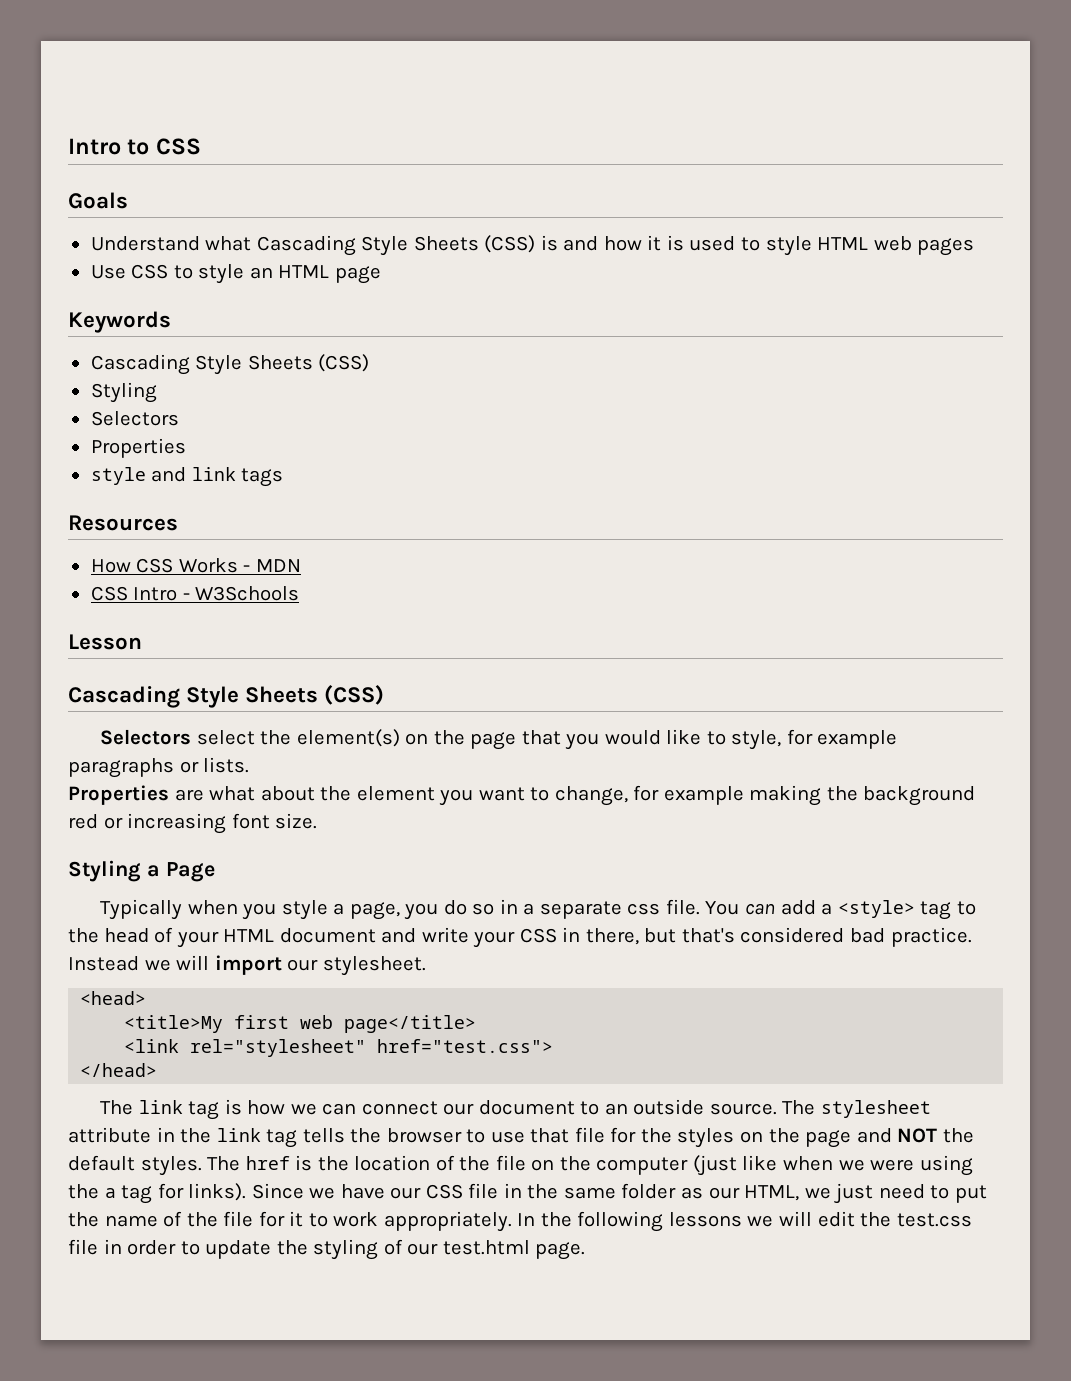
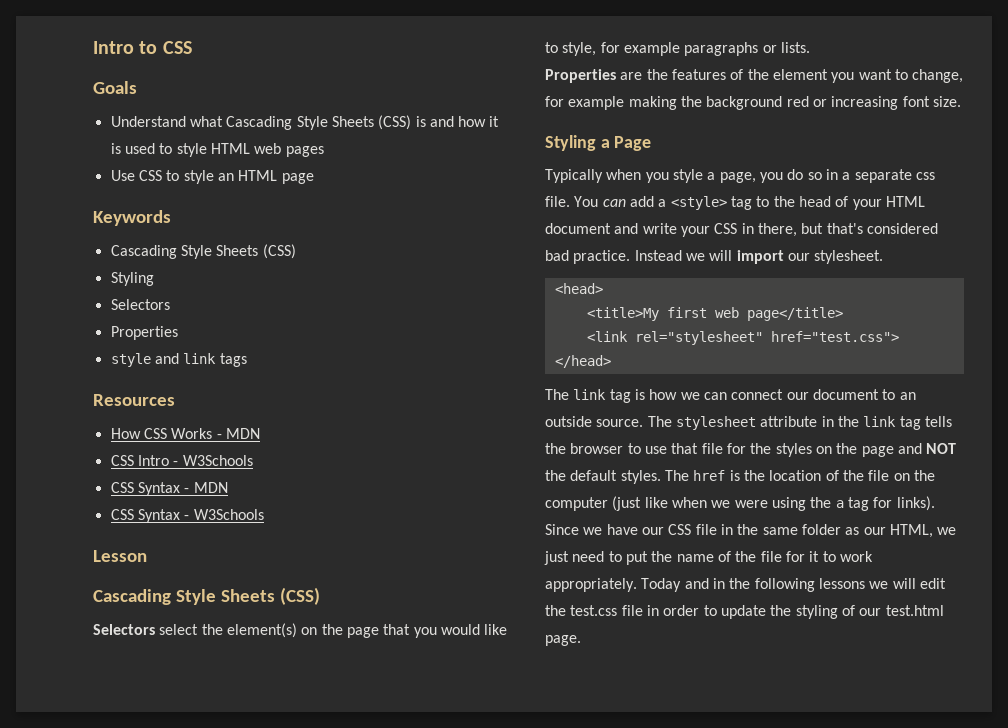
+ CSS Syntax - MDN
+ CSS Syntax - W3Schools
- Properties are what about the element you want to change, for example making the background red or increasing font size.
+ Properties are the features of the element you want to change, for example making the background red or increasing font size.
- In the following lessons we will edit the test.css file in order to update the styling of our test.html page.
+ Today and in the following lessons we will edit the test.css file in order to update the styling of our test.html page.

